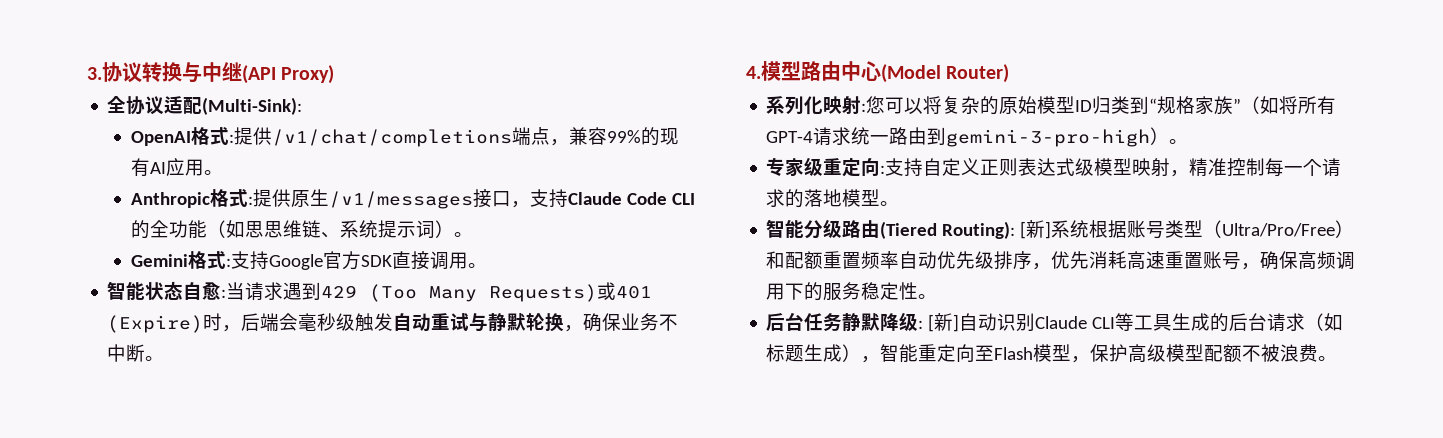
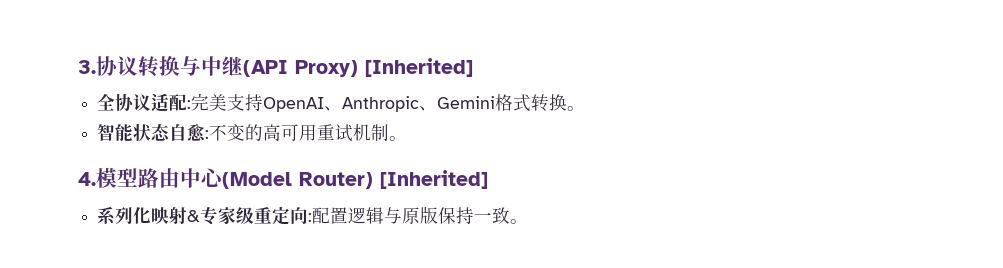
- 3.协议转换与中继(API Proxy)
+ 3.协议转换与中继(API Proxy) [Inherited]
- 全协议适配(Multi-Sink):
- OpenAI格式:提供/v1/chat/completions端点，兼容99%的现有AI应用。
- Anthropic格式:提供原生/v1/messages接口，支持Claude Code CLI的全功能（如思思维链、系统提示词）。
- Gemini格式:支持Google官方SDK直接调用。
+ 全协议适配:完美支持OpenAI、Anthropic、Gemini格式转换。
- 智能状态自愈:当请求遇到429 (Too Many Requests)或401 (Expire)时，后端会毫秒级触发自动重试与静默轮换，确保业务不中断。
+ 智能状态自愈:不变的高可用重试机制。
- 4.模型路由中心(Model Router)
+ 4.模型路由中心(Model Router) [Inherited]
- 系列化映射:您可以将复杂的原始模型ID归类到“规格家族”（如将所有GPT-4请求统一路由到gemini-3-pro-high）。
- 专家级重定向:支持自定义正则表达式级模型映射，精准控制每一个请求的落地模型。
- 智能分级路由(Tiered Routing): [新]系统根据账号类型（Ultra/Pro/Free）和配额重置频率自动优先级排序，优先消耗高速重置账号，确保高频调用下的服务稳定性。
- 后台任务静默降级: [新]自动识别Claude CLI等工具生成的后台请求（如标题生成），智能重定向至Flash模型，保护高级模型配额不被浪费。
+ 系列化映射&专家级重定向:配置逻辑与原版保持一致。

